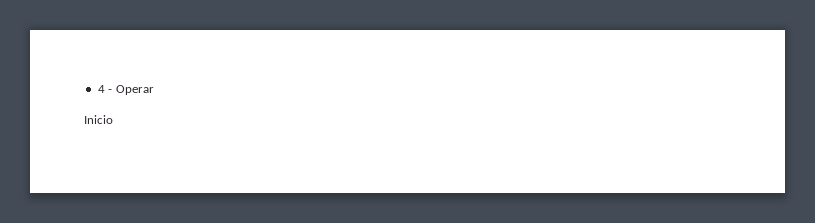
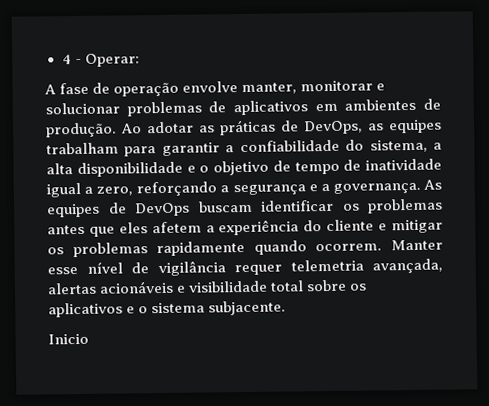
- 4 - Operar
+ 4 - Operar:
+ A fase de operação envolve manter, monitorar e solucionar problemas de aplicativos em ambientes de produção. Ao adotar as práticas de DevOps, as equipes trabalham para garantir a confiabilidade do sistema, a alta disponibilidade e o objetivo de tempo de inatividade igual a zero, reforçando a segurança e a governança. As equipes de DevOps buscam identificar os problemas antes que eles afetem a experiência do cliente e mitigar os problemas rapidamente quando ocorrem. Manter esse nível de vigilância requer telemetria avançada, alertas acionáveis e visibilidade total sobre os aplicativos e o sistema subjacente.

